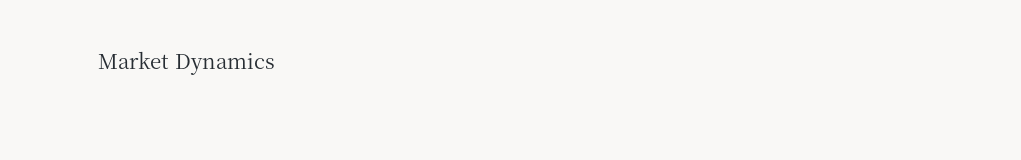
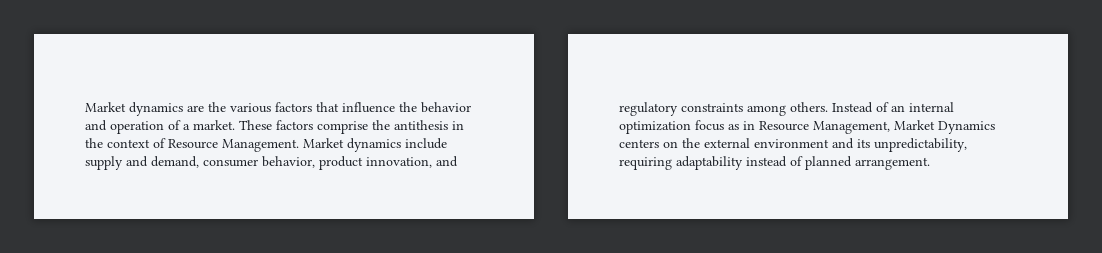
- Market Dynamics
+ Market dynamics are the various factors that influence the behavior and operation of a market. These factors comprise the antithesis in the context of Resource Management. Market dynamics include supply and demand, consumer behavior, product innovation, and regulatory constraints among others. Instead of an internal optimization focus as in Resource Management, Market Dynamics centers on the external environment and its unpredictability, requiring adaptability instead of planned arrangement.

